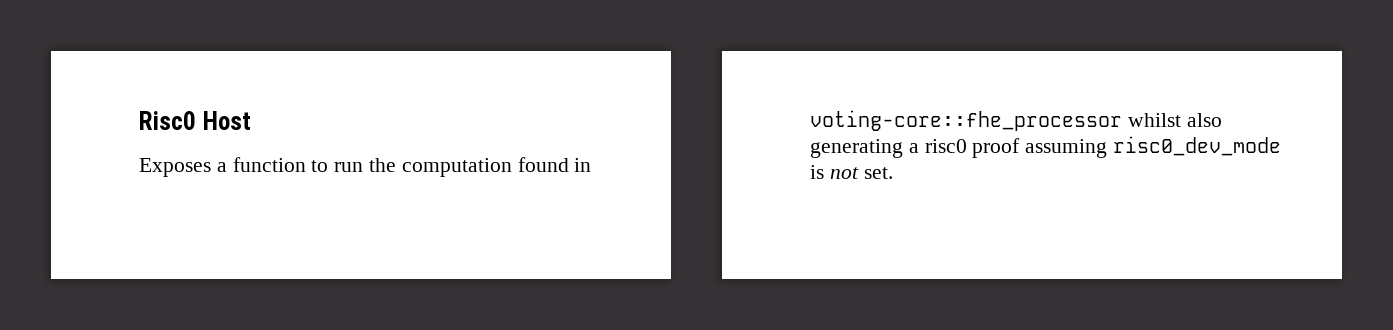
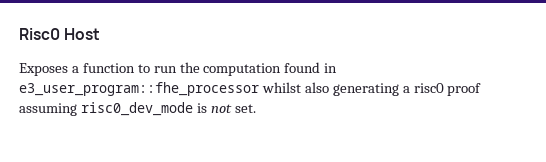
- Exposes a function to run the computation found in voting-core::fhe_processor whilst also generating a risc0 proof assuming risc0_dev_mode is not set.
+ Exposes a function to run the computation found in e3_user_program::fhe_processor whilst also generating a risc0 proof assuming risc0_dev_mode is not set.

